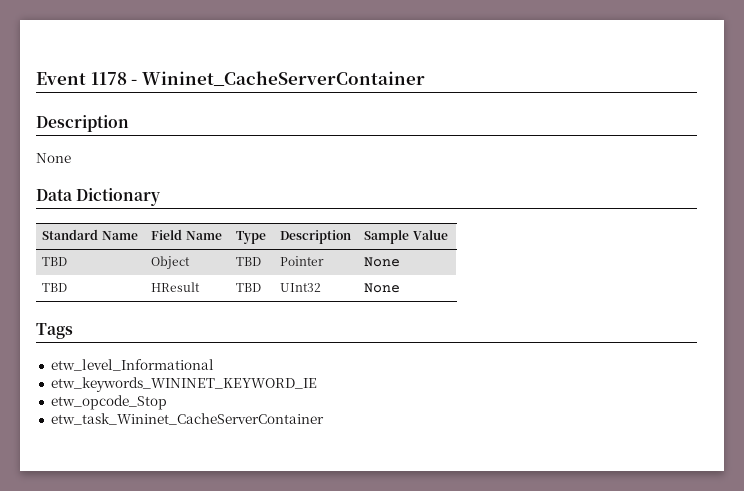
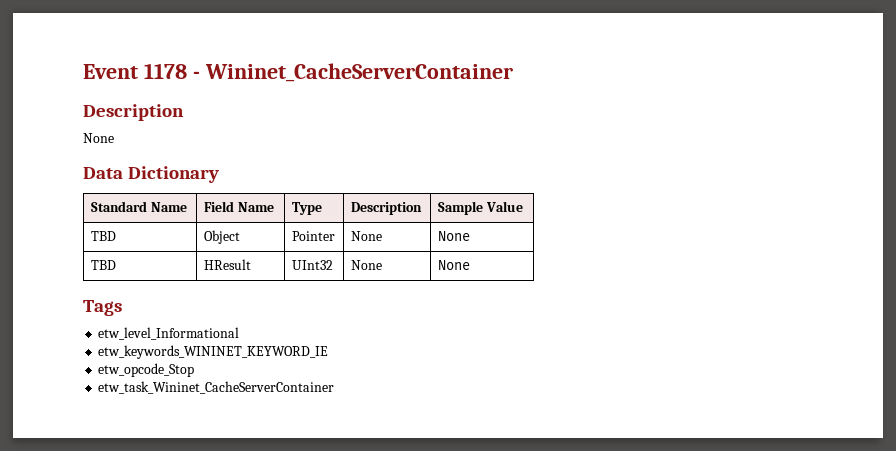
- TBD | Object | TBD | Pointer | None
+ TBD | Object | Pointer | None | None
- TBD | HResult | TBD | UInt32 | None
+ TBD | HResult | UInt32 | None | None

